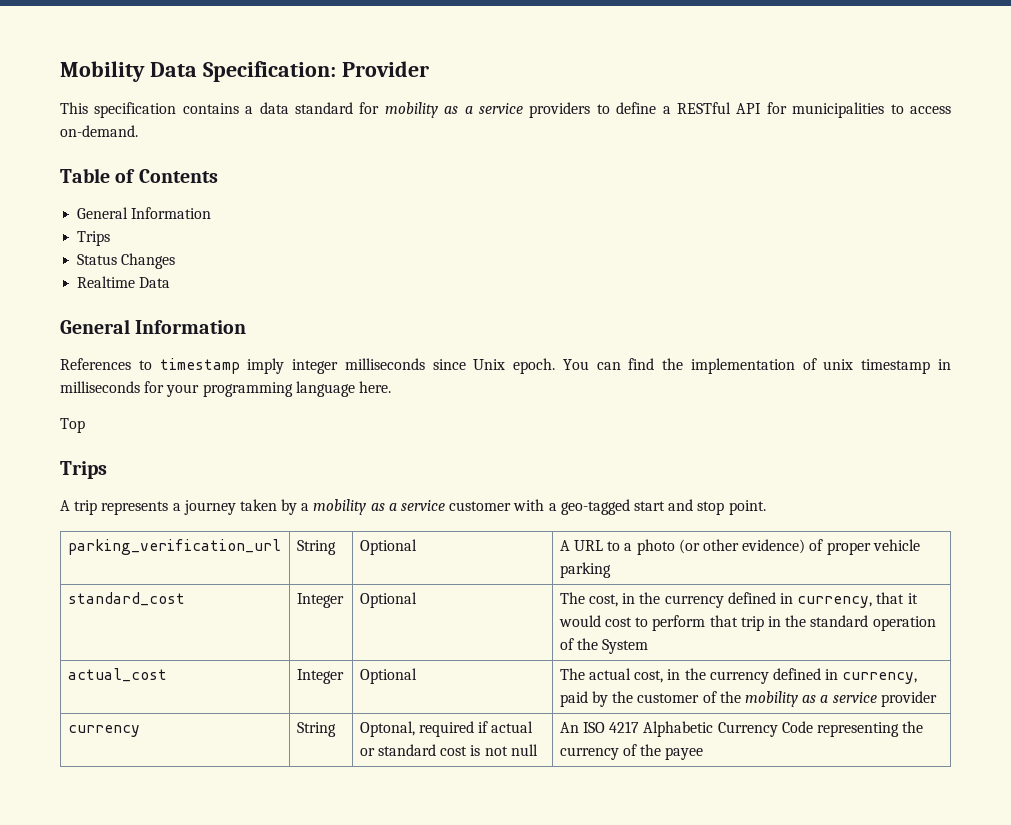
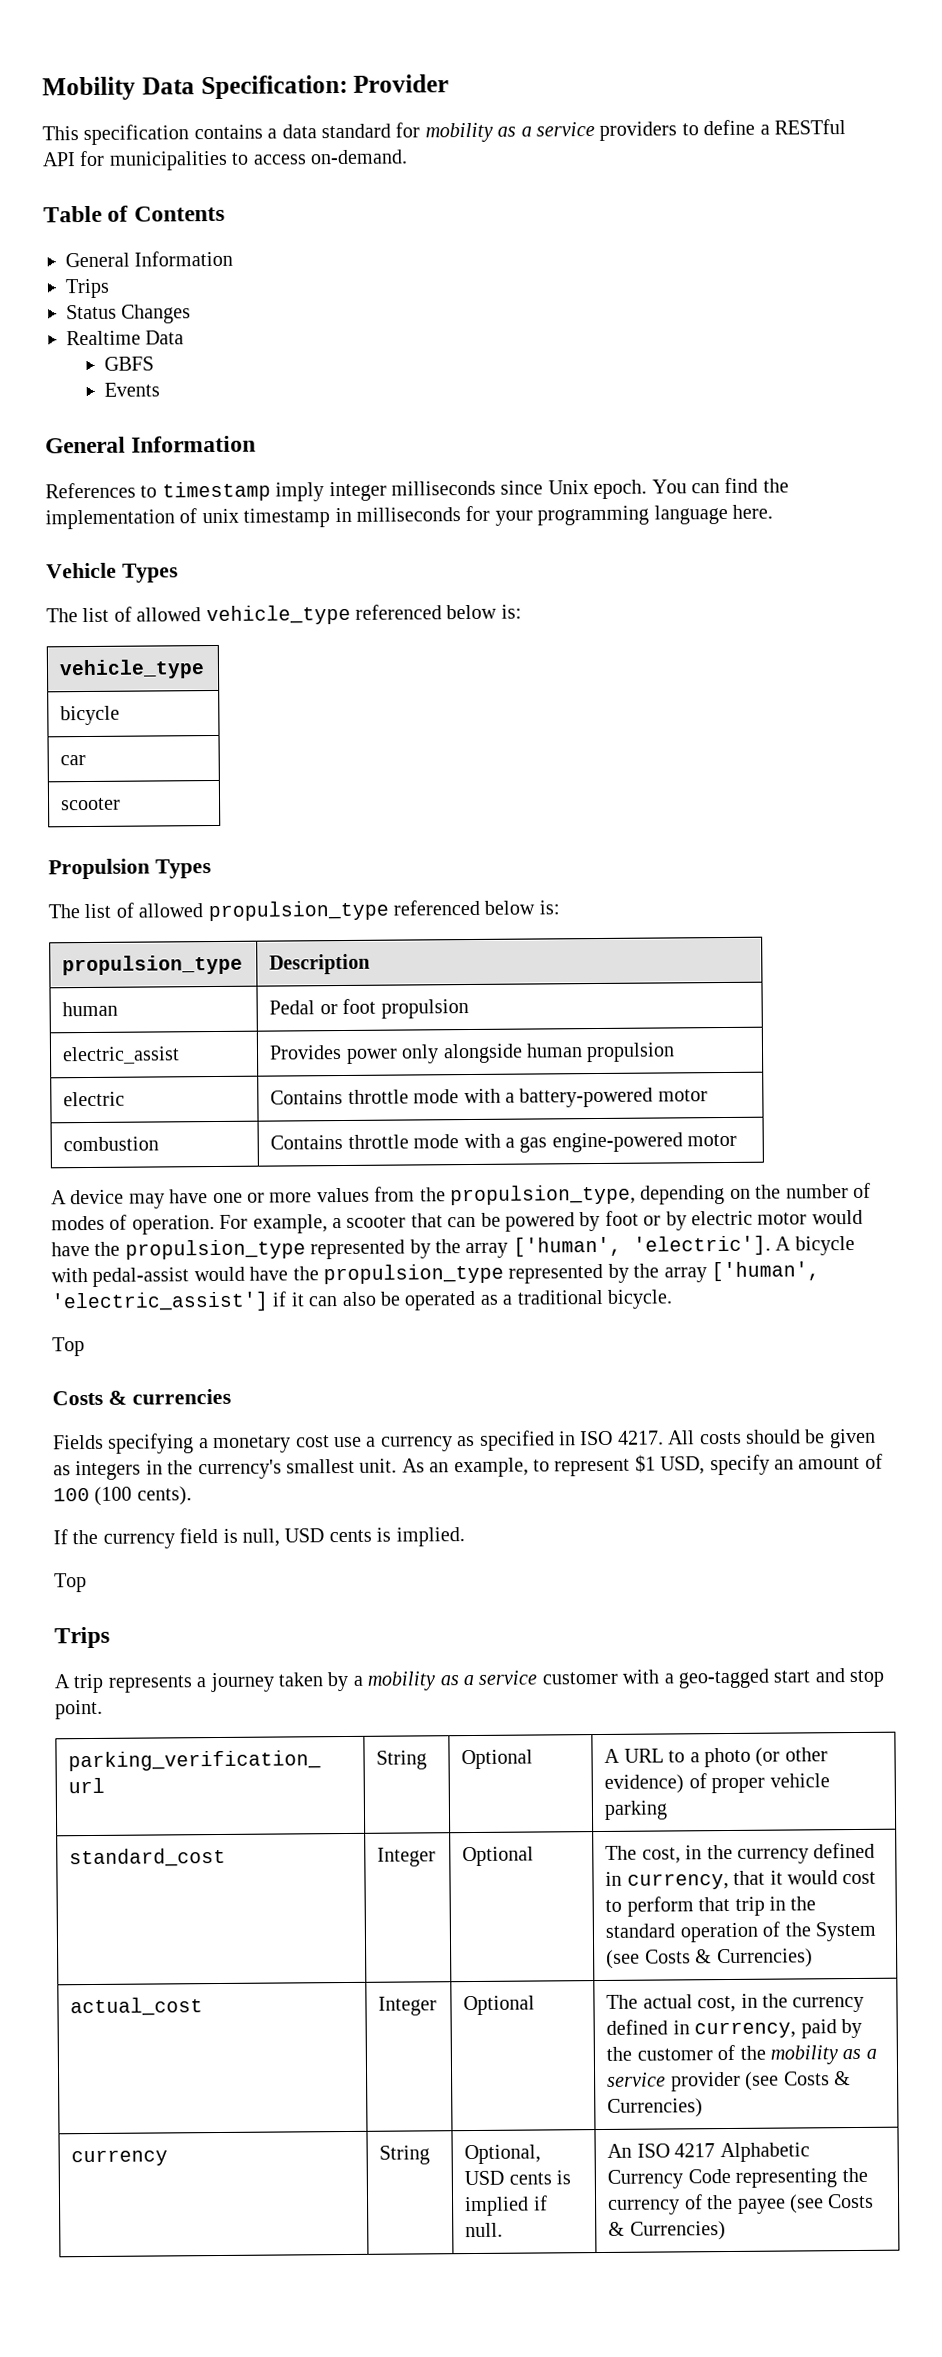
+ GBFS
+ Events
+ Vehicle Types
+ The list of allowed vehicle_type referenced below is:
+ vehicle_type
+ bicycle
+ car
+ scooter
+ Propulsion Types
+ The list of allowed propulsion_type referenced below is:
+ propulsion_type | Description
+ human | Pedal or foot propulsion
+ electric_assist | Provides power only alongside human propulsion
+ electric | Contains throttle mode with a battery-powered motor
+ combustion | Contains throttle mode with a gas engine-powered motor
+ A device may have one or more values from the propulsion_type, depending on the number of modes of operation. For example, a scooter that can be powered by foot or by electric motor would have the propulsion_type represented by the array ['human', 'electric']. A bicycle with pedal-assist would have the propulsion_type represented by the array ['human', 'electric_assist'] if it can also be operated as a traditional bicycle.
+ Top
+ Costs & currencies
+ Fields specifying a monetary cost use a currency as specified in ISO 4217. All costs should be given as integers in the currency's smallest unit. As an example, to represent $1 USD, specify an amount of 100 (100 cents).
+ If the currency field is null, USD cents is implied.
- standard_cost | Integer | Optional | The cost, in the currency defined in currency, that it would cost to perform that trip in the standard operation of the System
+ standard_cost | Integer | Optional | The cost, in the currency defined in currency, that it would cost to perform that trip in the standard operation of the System (see Costs & Currencies)
- actual_cost | Integer | Optional | The actual cost, in the currency defined in currency, paid by the customer of the mobility as a service provider
- currency | String | Optonal, required if actual or standard cost is not null | An ISO 4217 Alphabetic Currency Code representing the currency of the payee
+ actual_cost | Integer | Optional | The actual cost, in the currency defined in currency, paid by the customer of the mobility as a service provider (see Costs & Currencies)
+ currency | String | Optional, USD cents is implied if null. | An ISO 4217 Alphabetic Currency Code representing the currency of the payee (see Costs & Currencies)

